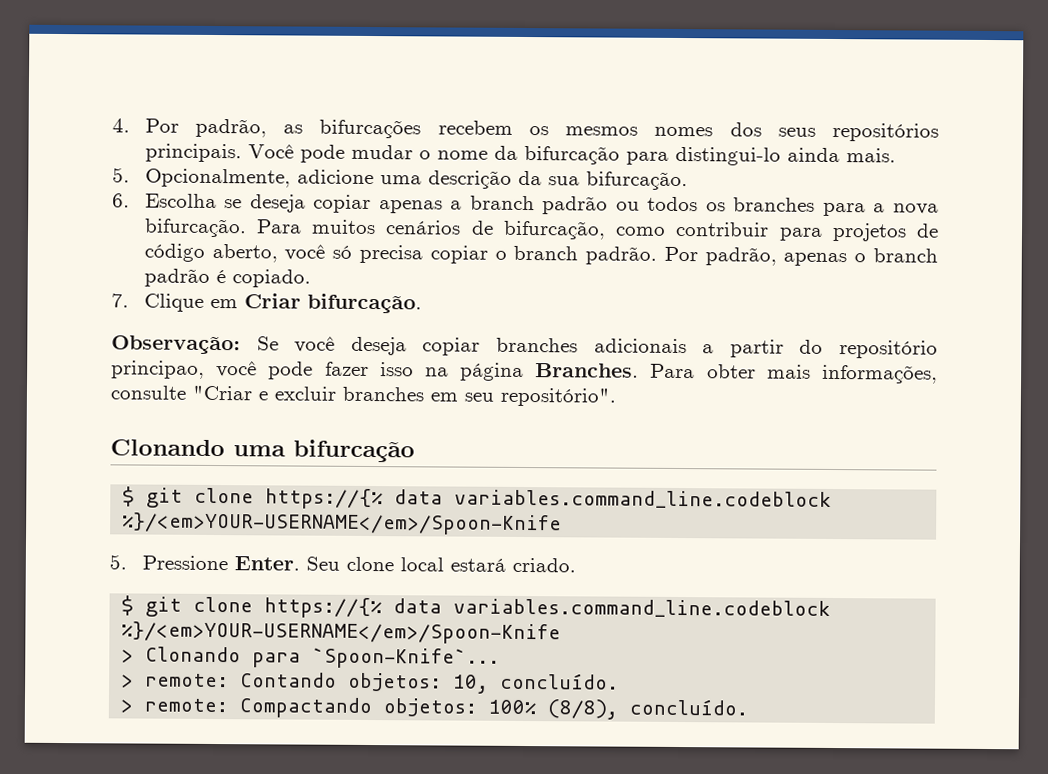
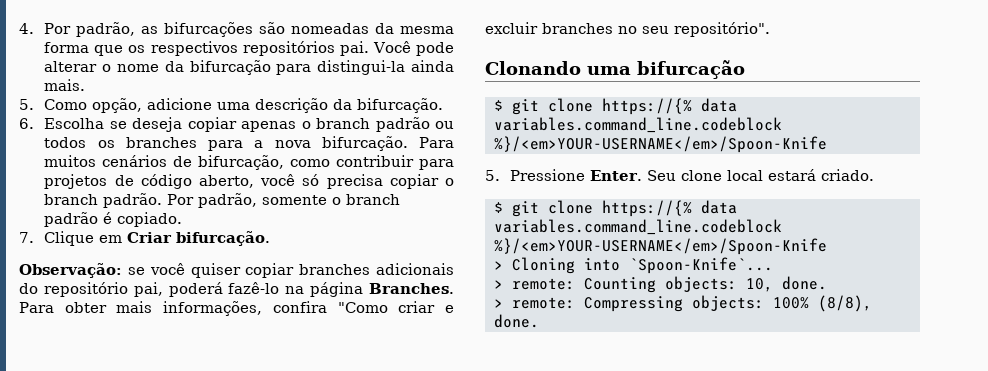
- 4. Por padrão, as bifurcações recebem os mesmos nomes dos seus repositórios principais.
+ 4. Por padrão, as bifurcações são nomeadas da mesma forma que os respectivos repositórios pai.
- Você pode mudar o nome da bifurcação para distingui-lo ainda mais.
+ Você pode alterar o nome da bifurcação para distingui-la ainda mais.
- 5. Opcionalmente, adicione uma descrição da sua bifurcação.
+ 5. Como opção, adicione uma descrição da bifurcação.
- 6. Escolha se deseja copiar apenas a branch padrão ou todos os branches para a nova bifurcação.
+ 6. Escolha se deseja copiar apenas o branch padrão ou todos os branches para a nova bifurcação.
- Por padrão, apenas o branch padrão é copiado.
+ Por padrão, somente o branch padrão é copiado.
- Observação: Se você deseja copiar branches adicionais a partir do repositório principao, você pode fazer isso na página Branches.
+ Observação: se você quiser copiar branches adicionais do repositório pai, poderá fazê-lo na página Branches.
- Para obter mais informações, consulte "Criar e excluir branches em seu repositório".
+ Para obter mais informações, confira "Como criar e excluir branches no seu repositório".
- > Clonando para `Spoon-Knife`...
+ > Cloning into `Spoon-Knife`...
- > remote: Contando objetos: 10, concluído.
- > remote: Compactando objetos: 100% (8/8), concluído.
+ > remote: Counting objects: 10, done.
+ > remote: Compressing objects: 100% (8/8), done.

